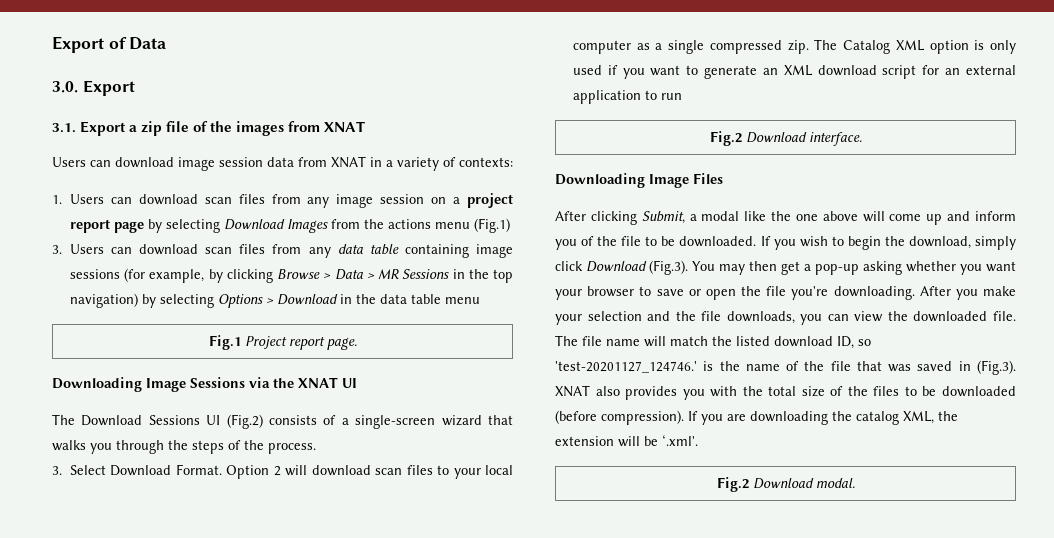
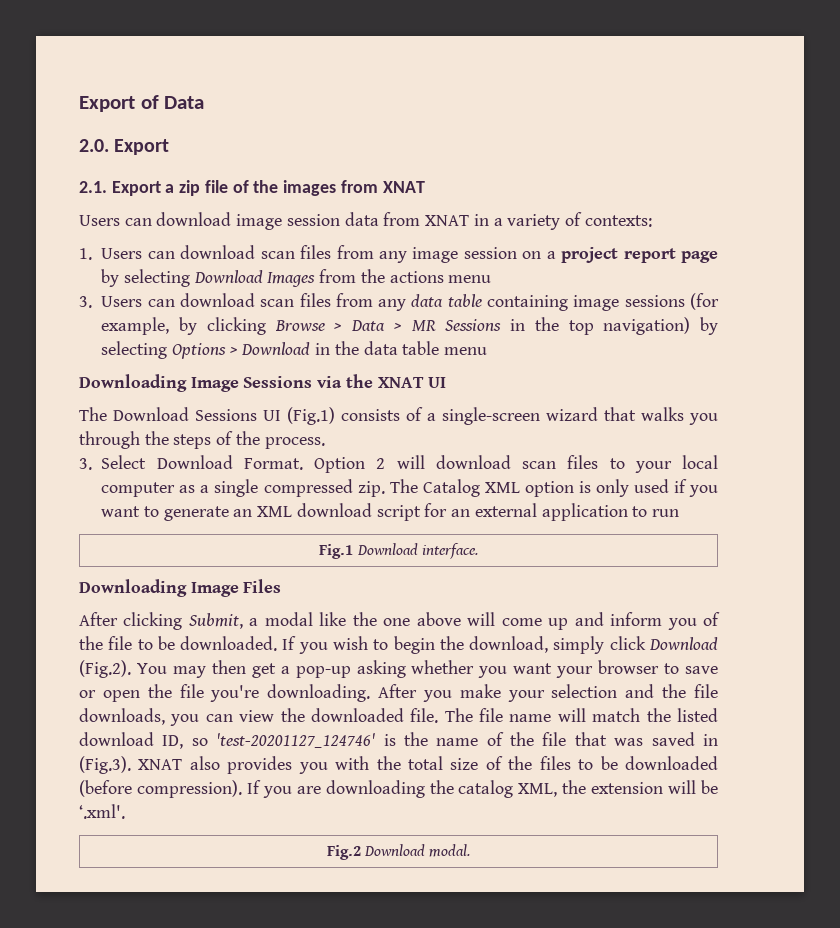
- 3.0. Export
+ 2.0. Export
- 3.1. Export a zip file of the images from XNAT
+ 2.1. Export a zip file of the images from XNAT
- 1. Users can download scan files from any image session on a project report page by selecting Download Images from the actions menu (Fig.1)
+ 1. Users can download scan files from any image session on a project report page by selecting Download Images from the actions menu
- Fig.1 Project report page.
- The Download Sessions UI (Fig.2) consists of a single-screen wizard that walks you through the steps of the process.
+ The Download Sessions UI (Fig.1) consists of a single-screen wizard that walks you through the steps of the process.
- Fig.2 Download interface.
+ Fig.1 Download interface.
- If you wish to begin the download, simply click Download (Fig.3). You may then get a pop-up asking whether you want your browser to save or open the file you're downloading.
+ If you wish to begin the download, simply click Download (Fig.2). You may then get a pop-up asking whether you want your browser to save or open the file you're downloading.
- The file name will match the listed download ID, so 'test-20201127_124746.' is the name of the file that was saved in (Fig.3). XNAT also provides you with the total size of the files to be downloaded (before compression).
+ The file name will match the listed download ID, so 'test-20201127_124746' is the name of the file that was saved in (Fig.3). XNAT also provides you with the total size of the files to be downloaded (before compression).

